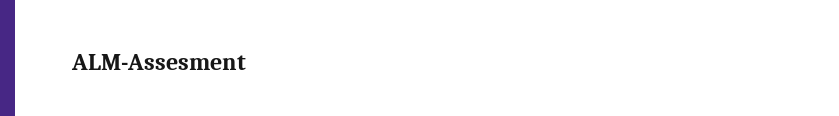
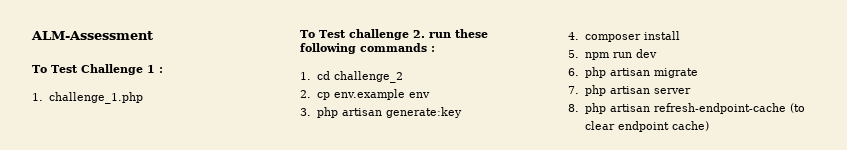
- ALM-Assesment
+ ALM-Assessment
+ To Test Challenge 1 :
+ 1. challenge_1.php
+ To Test challenge 2. run these following commands :
+ 1. cd challenge_2
+ 2. cp env.example env
+ 3. php artisan generate:key
+ 4. composer install
+ 5. npm run dev
+ 6. php artisan migrate
+ 7. php artisan server
+ 8. php artisan refresh-endpoint-cache (to clear endpoint cache)

